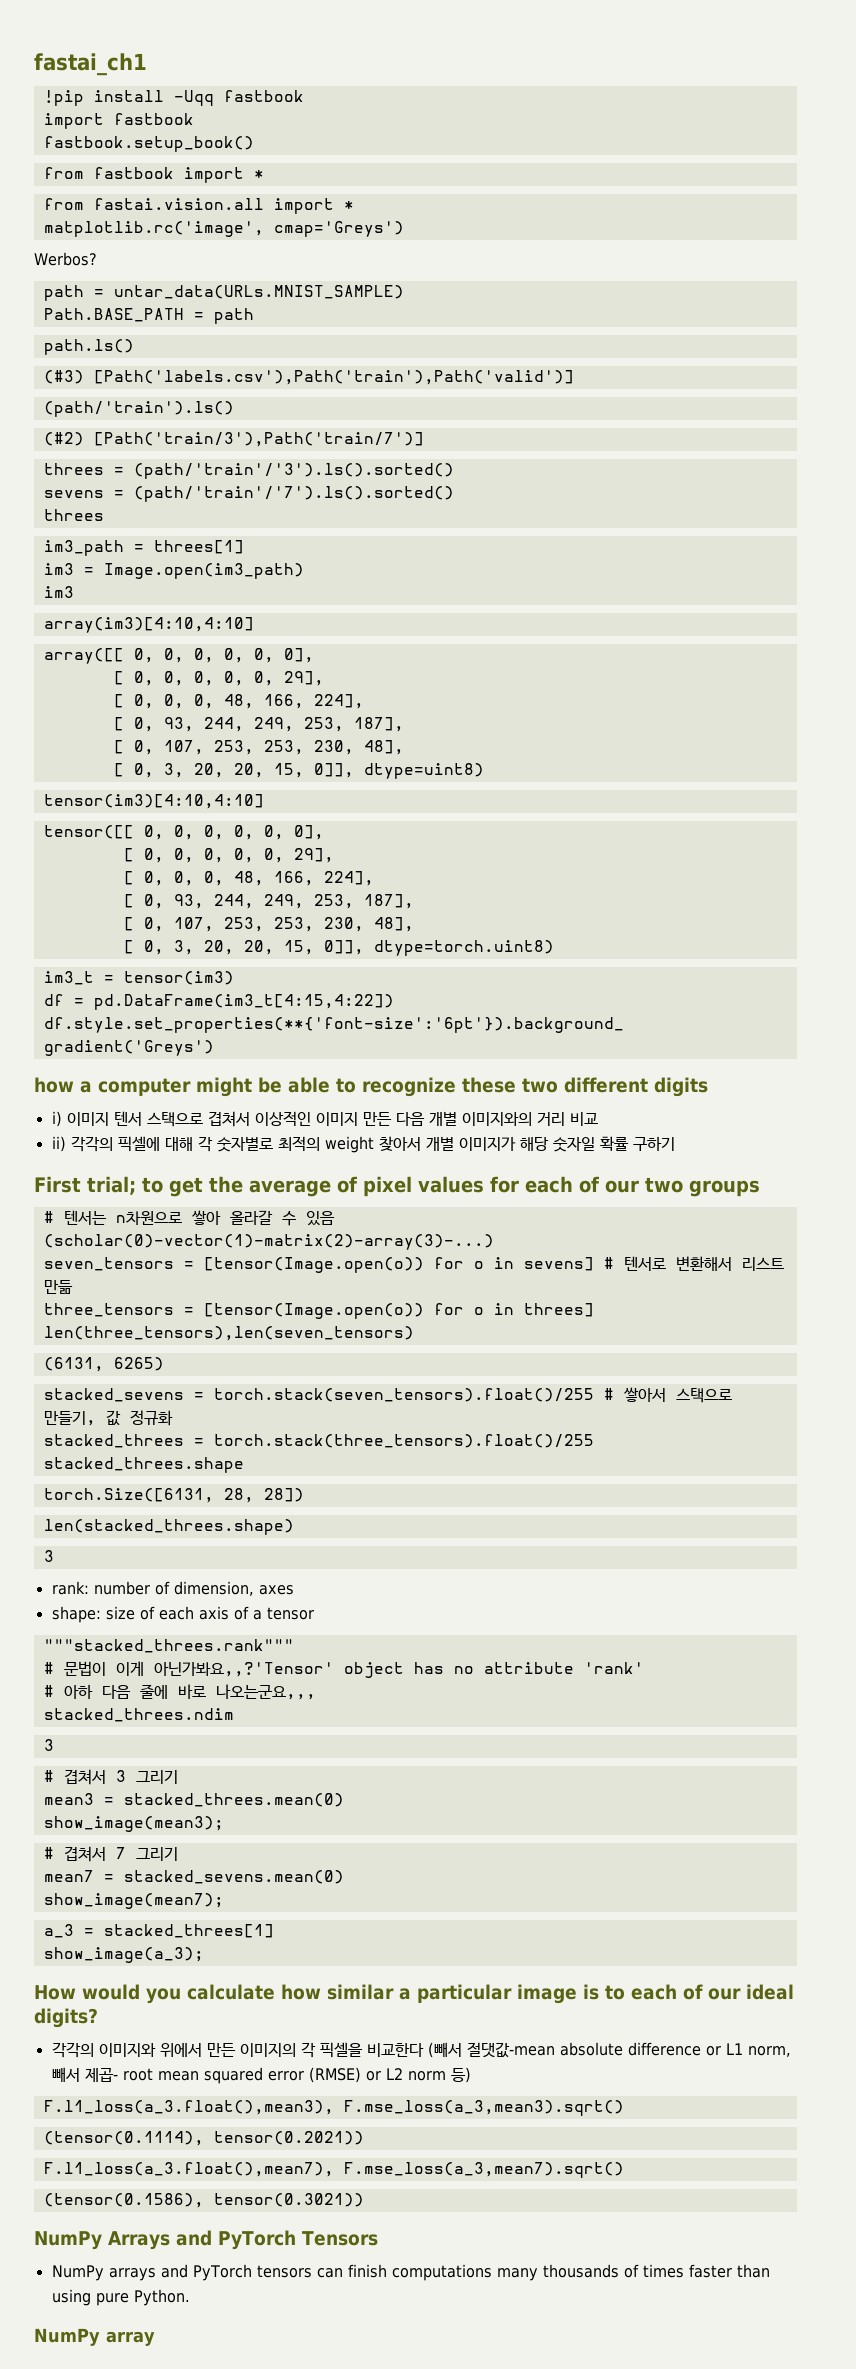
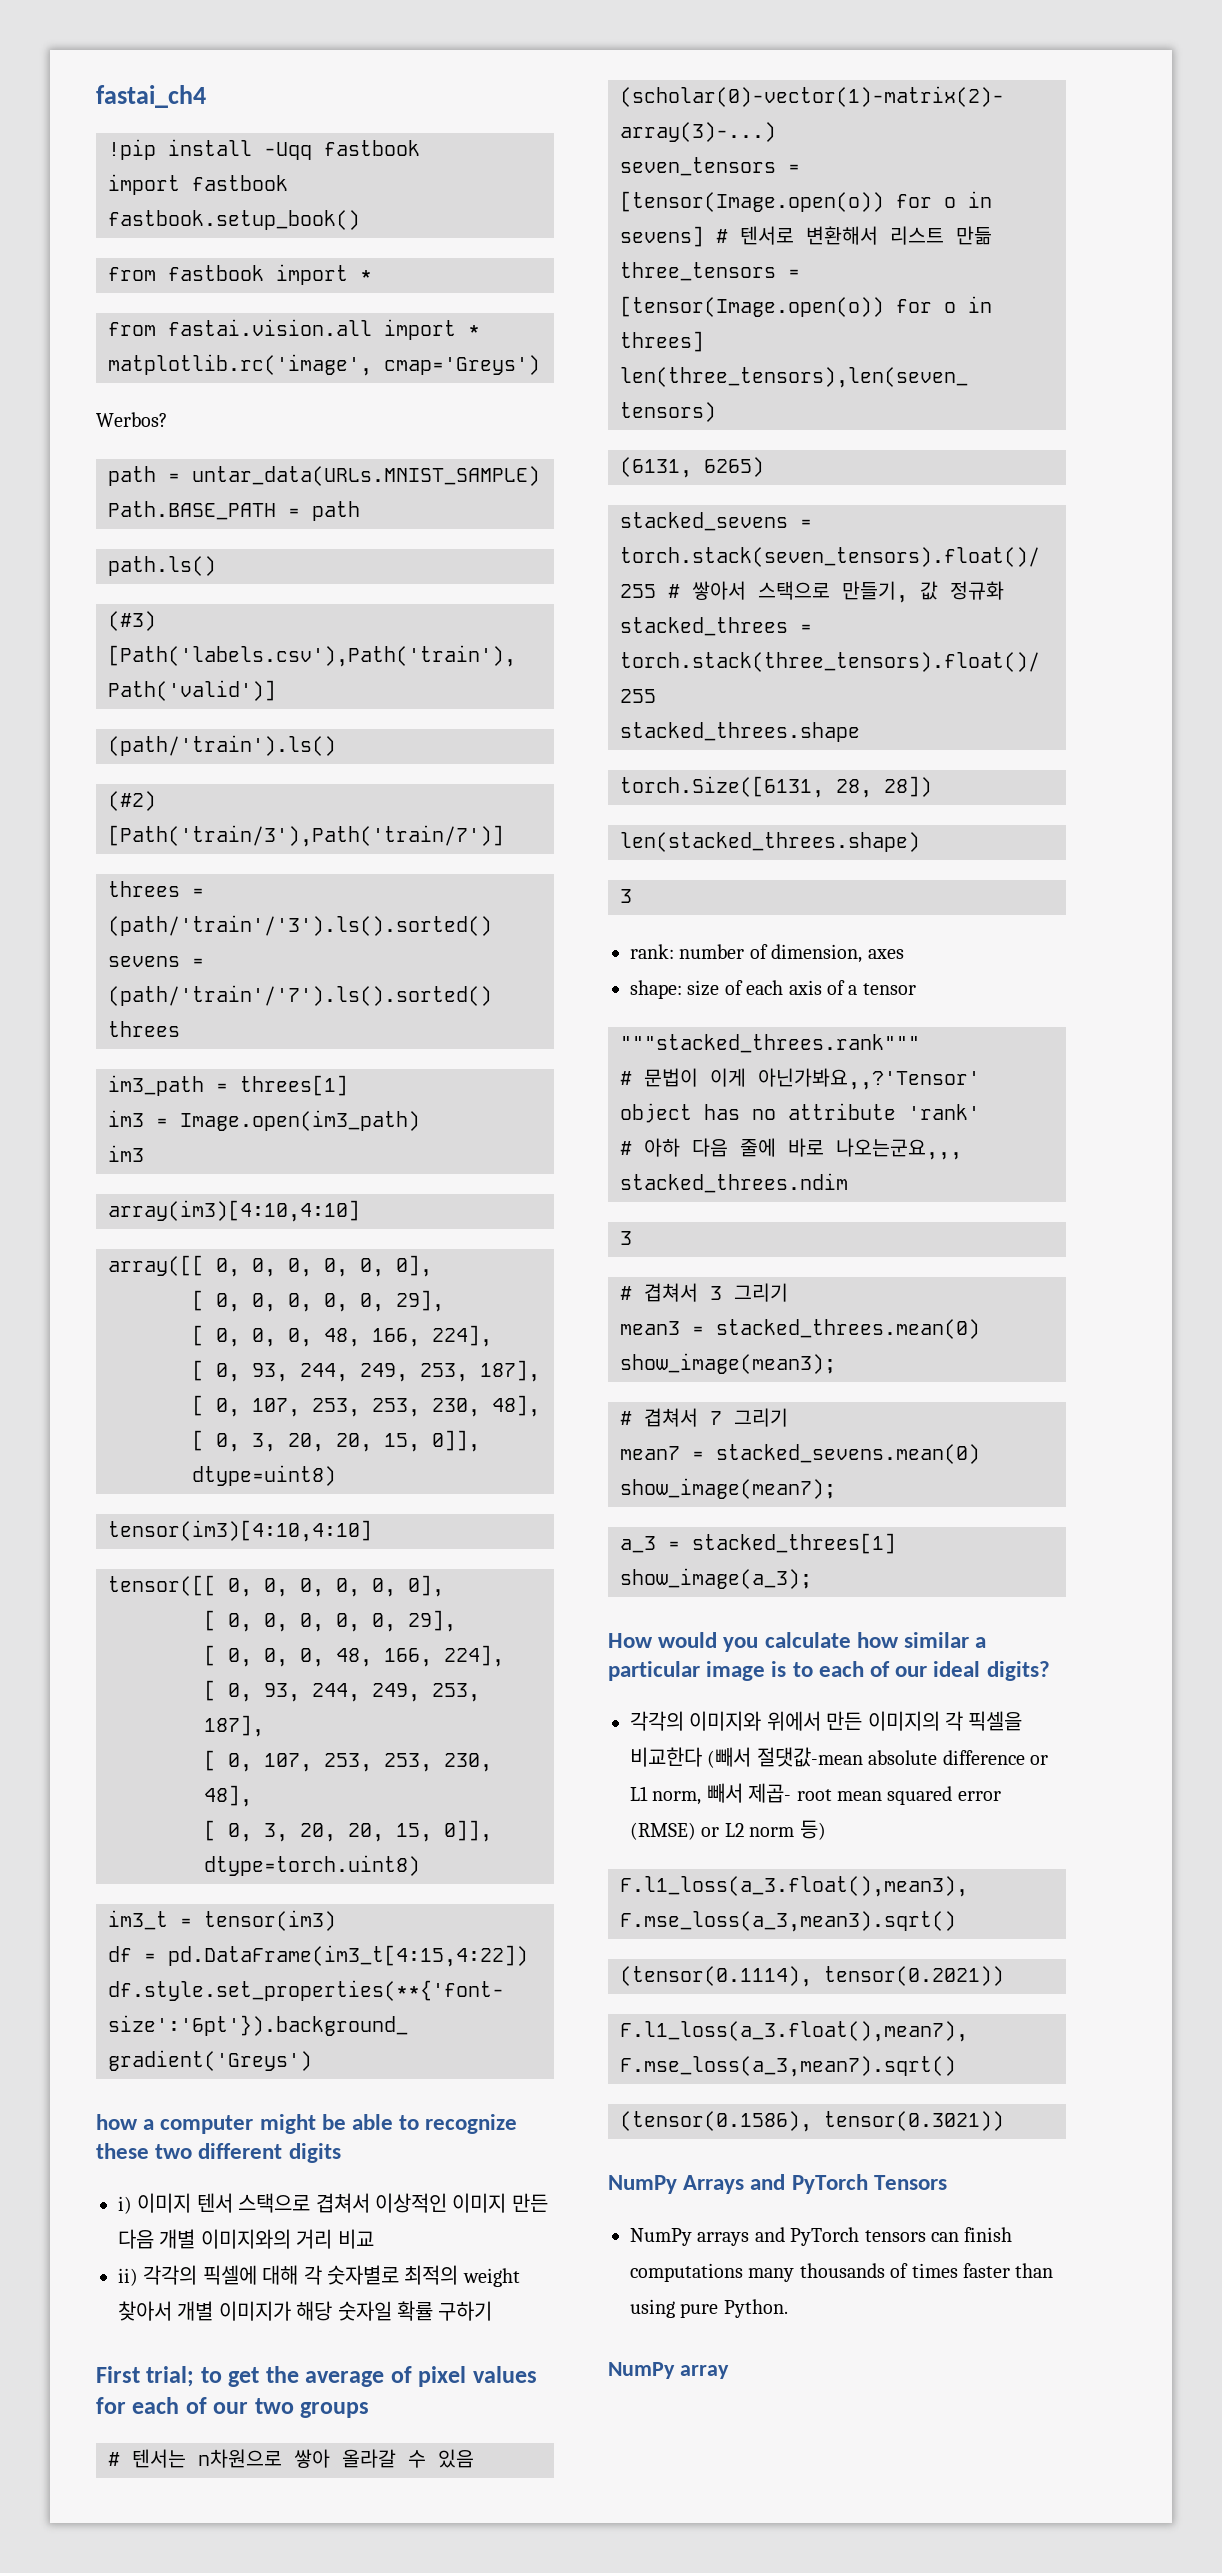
- fastai_ch1
+ fastai_ch4

